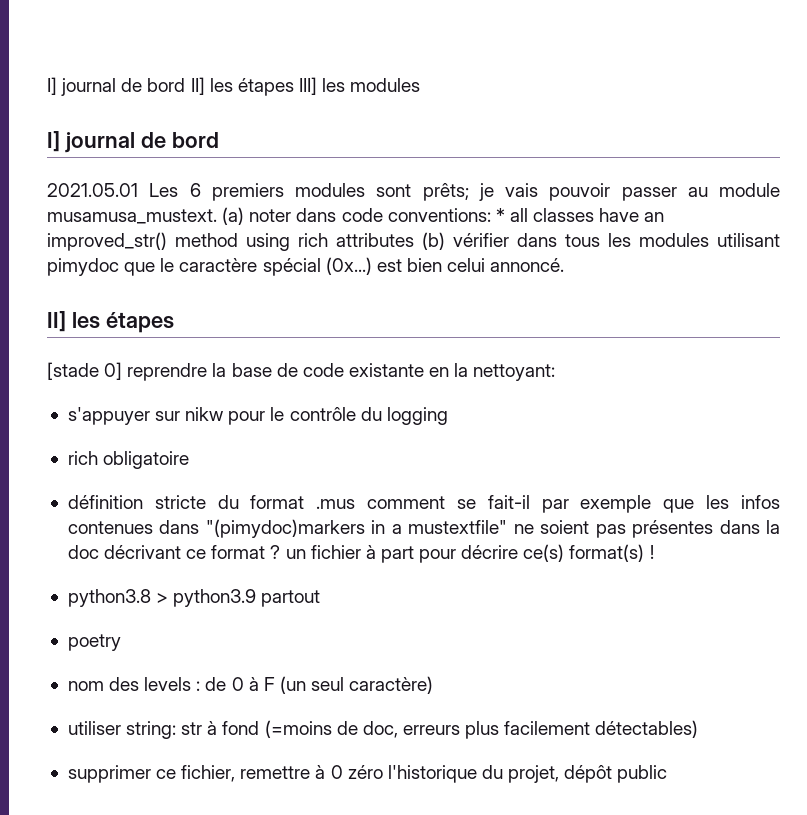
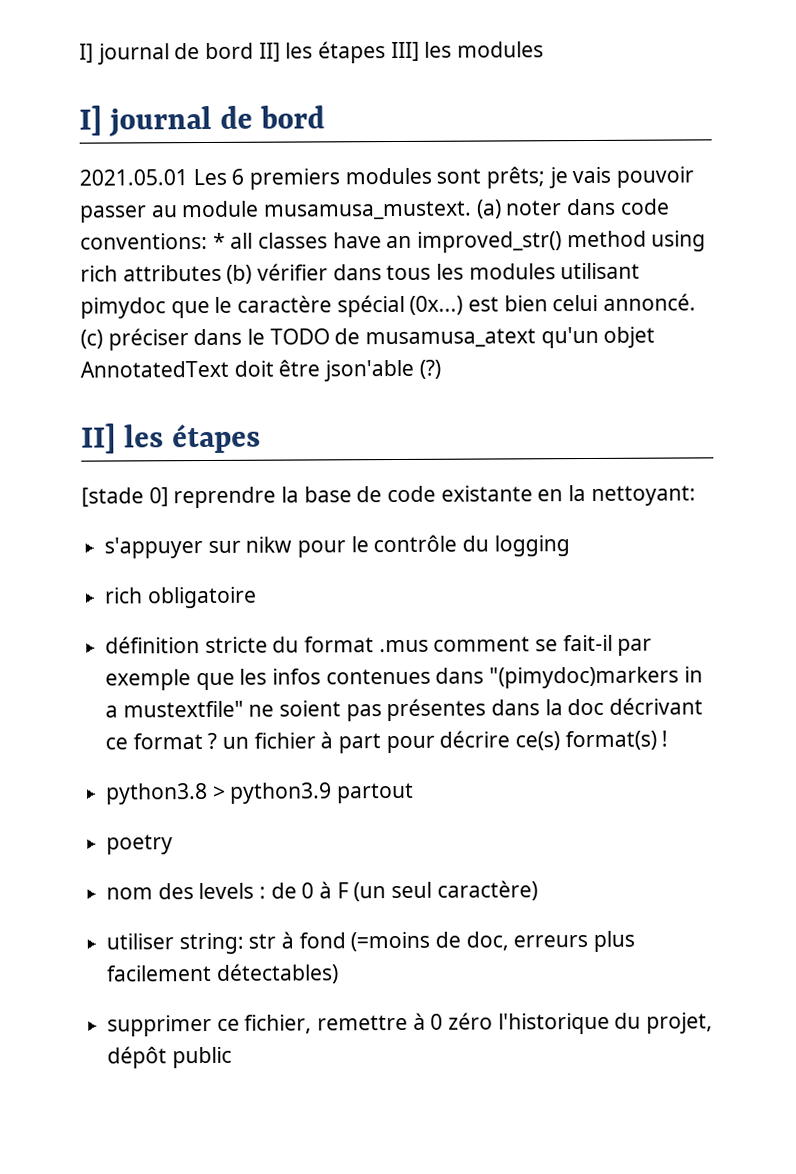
+ (c) préciser dans le TODO de musamusa_atext qu'un objet AnnotatedText doit être json'able (?)

